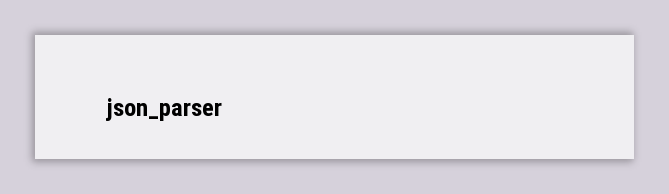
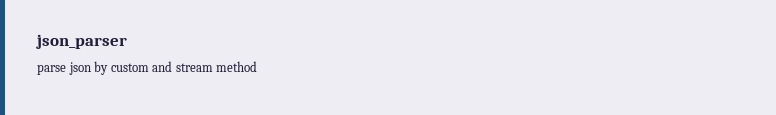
+ parse json by custom and stream method

